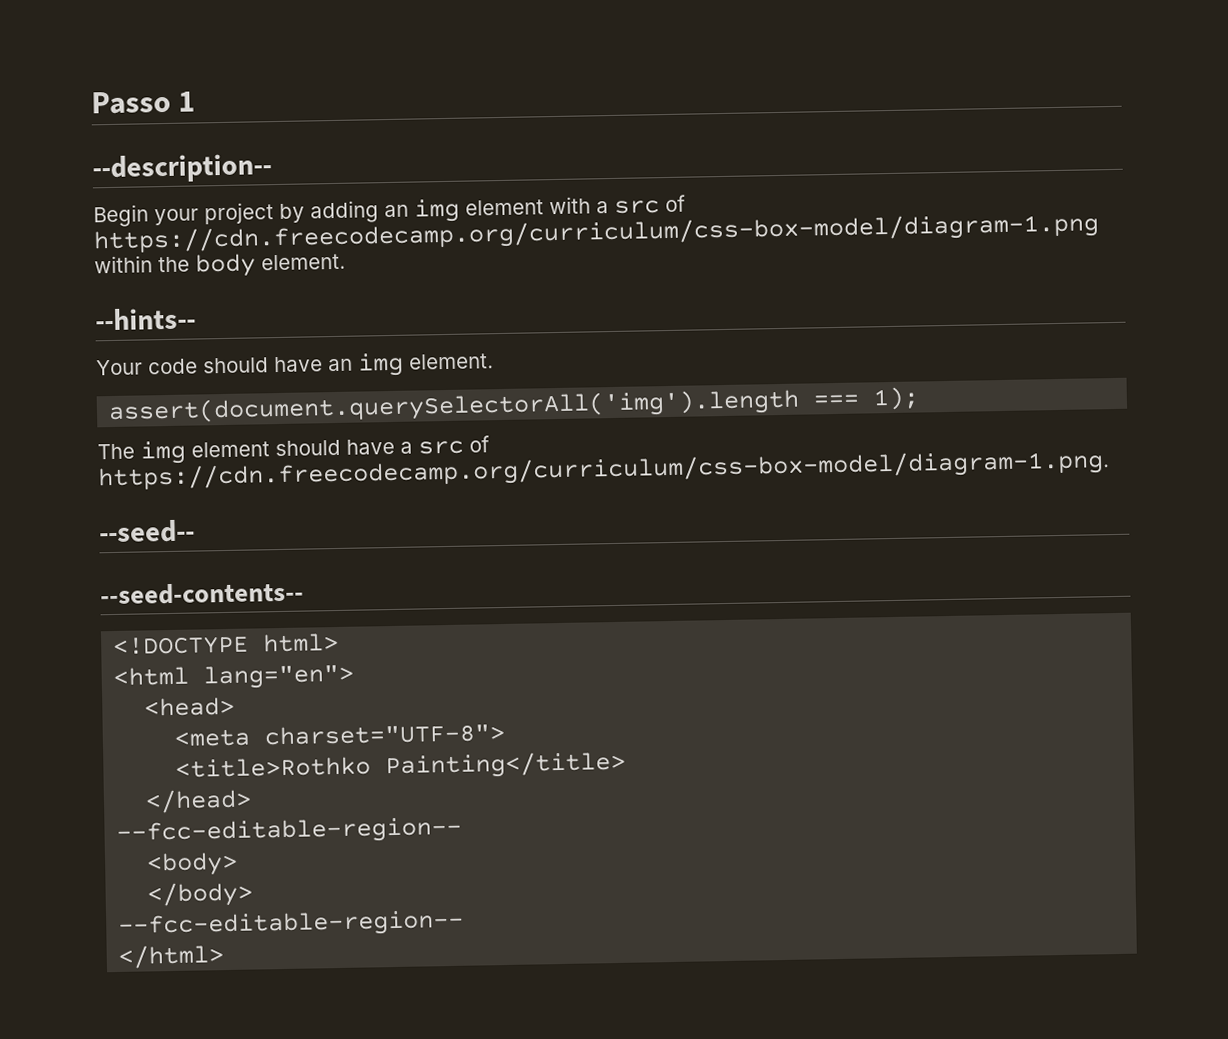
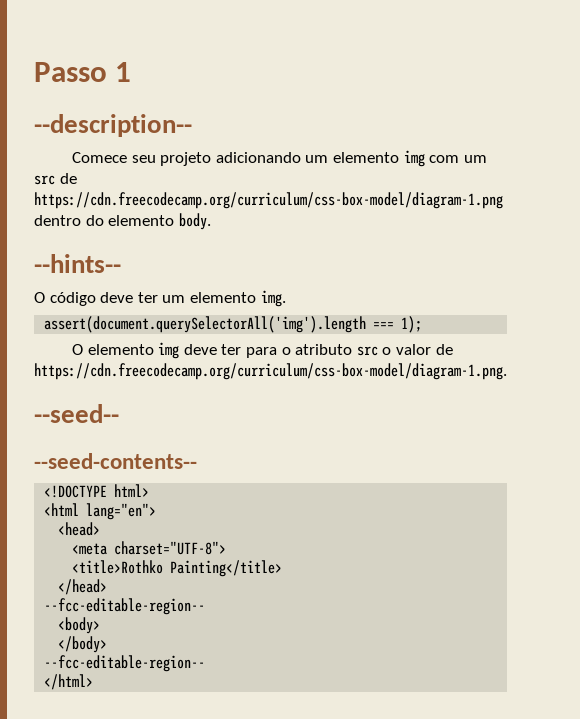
- Begin your project by adding an img element with a src of https://cdn.freecodecamp.org/curriculum/css-box-model/diagram-1.png within the body element.
+ Comece seu projeto adicionando um elemento img com um src de https://cdn.freecodecamp.org/curriculum/css-box-model/diagram-1.png dentro do elemento body.
  --hints--
- Your code should have an img element.
+ O código deve ter um elemento img.
  assert(document.querySelectorAll('img').length === 1);
- The img element should have a src of https://cdn.freecodecamp.org/curriculum/css-box-model/diagram-1.png.
+ O elemento img deve ter para o atributo src o valor de https://cdn.freecodecamp.org/curriculum/css-box-model/diagram-1.png.

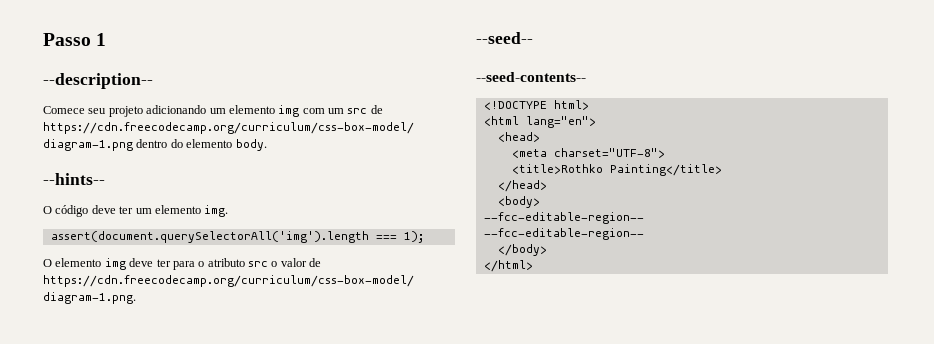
  </head>
+ <body>
  --fcc-editable-region--
- <body>
+ --fcc-editable-region--
  </body>
- --fcc-editable-region--

